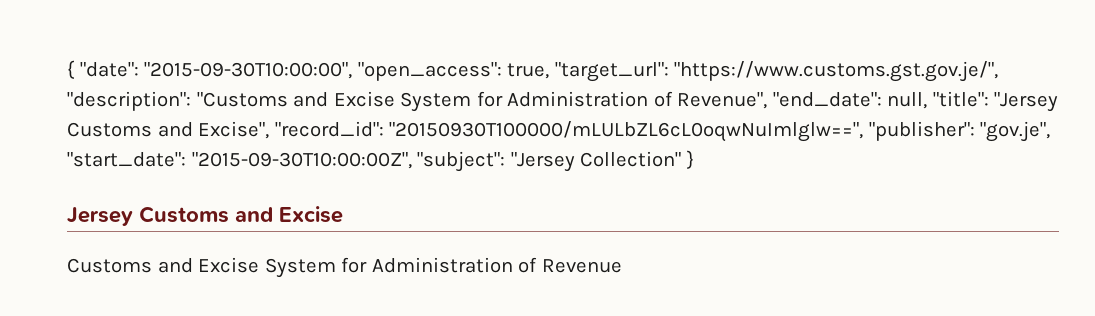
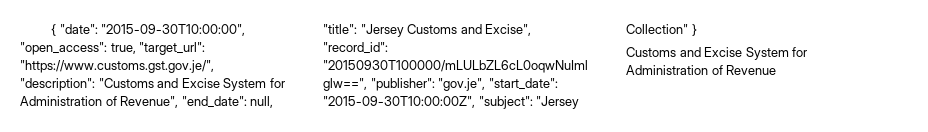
- Jersey Customs and Excise

